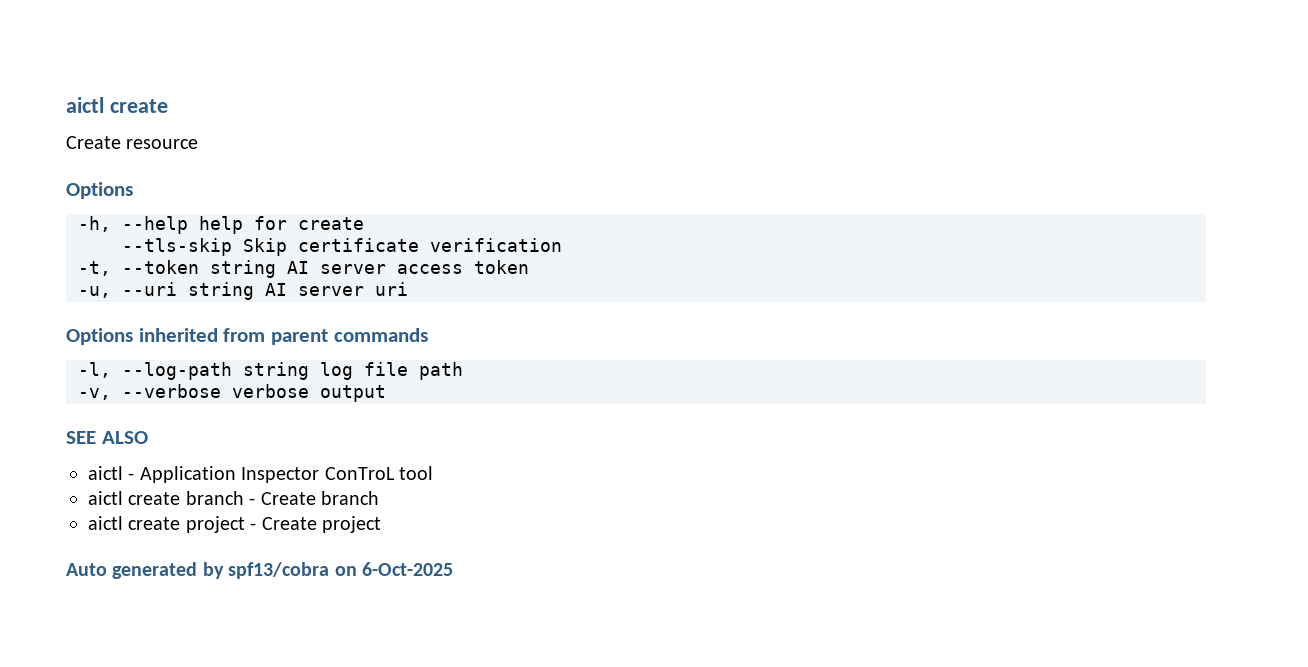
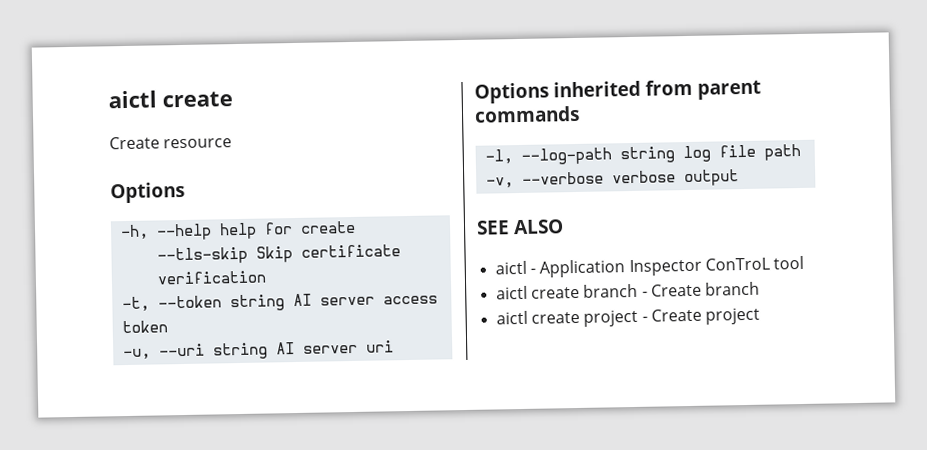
- Auto generated by spf13/cobra on 6-Oct-2025

